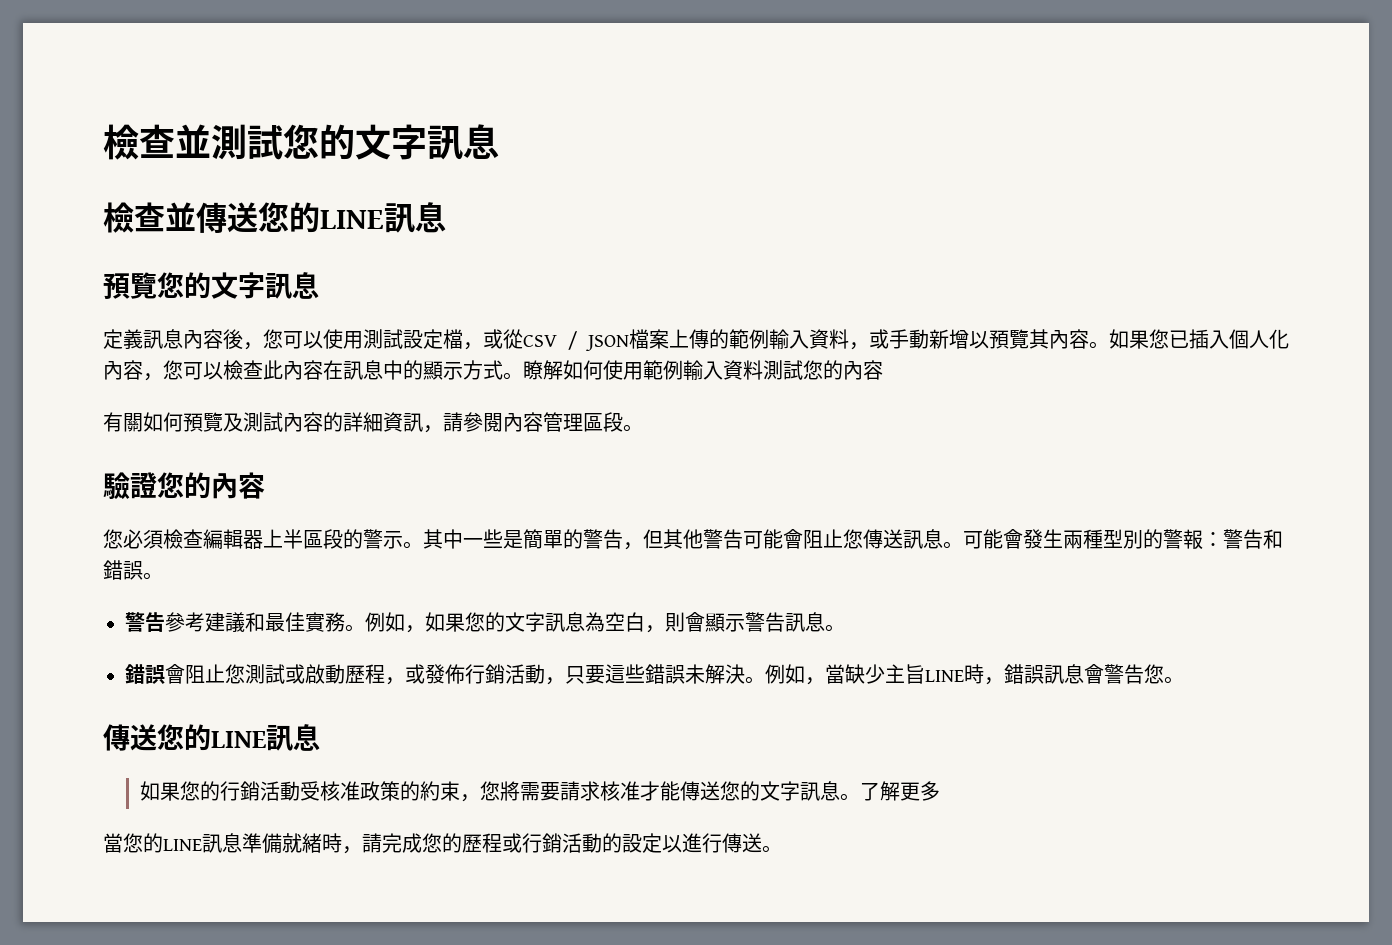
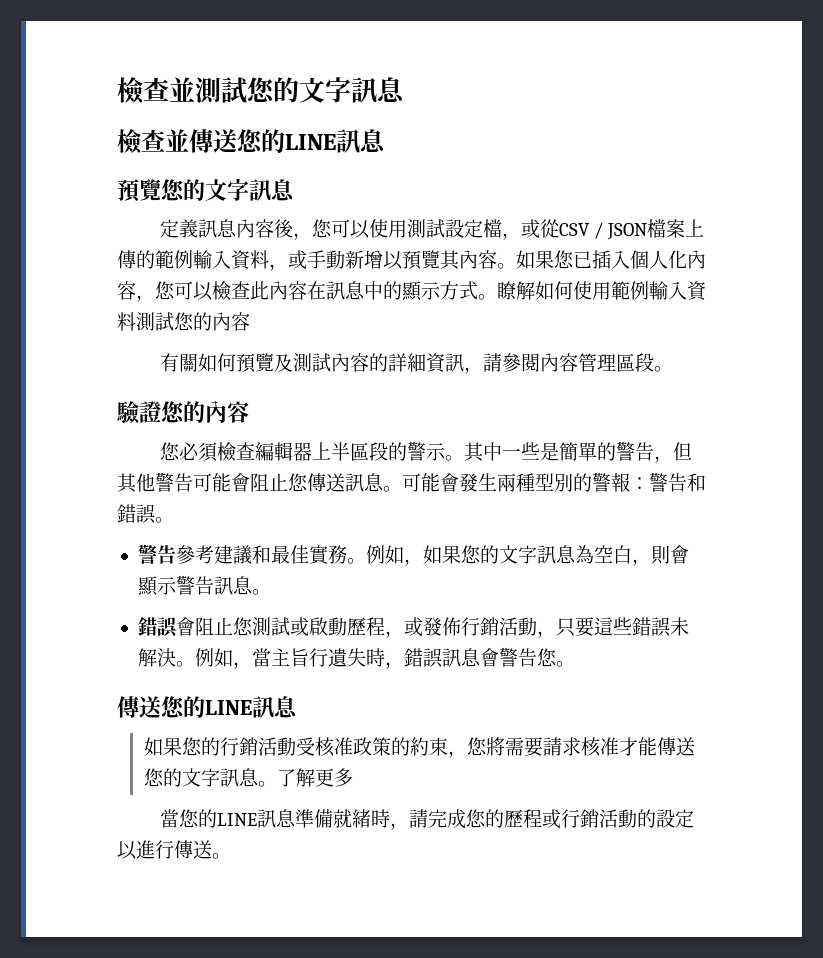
- 例如，當缺少主旨LINE時，錯誤訊息會警告您。
+ 例如，當主旨行遺失時，錯誤訊息會警告您。

